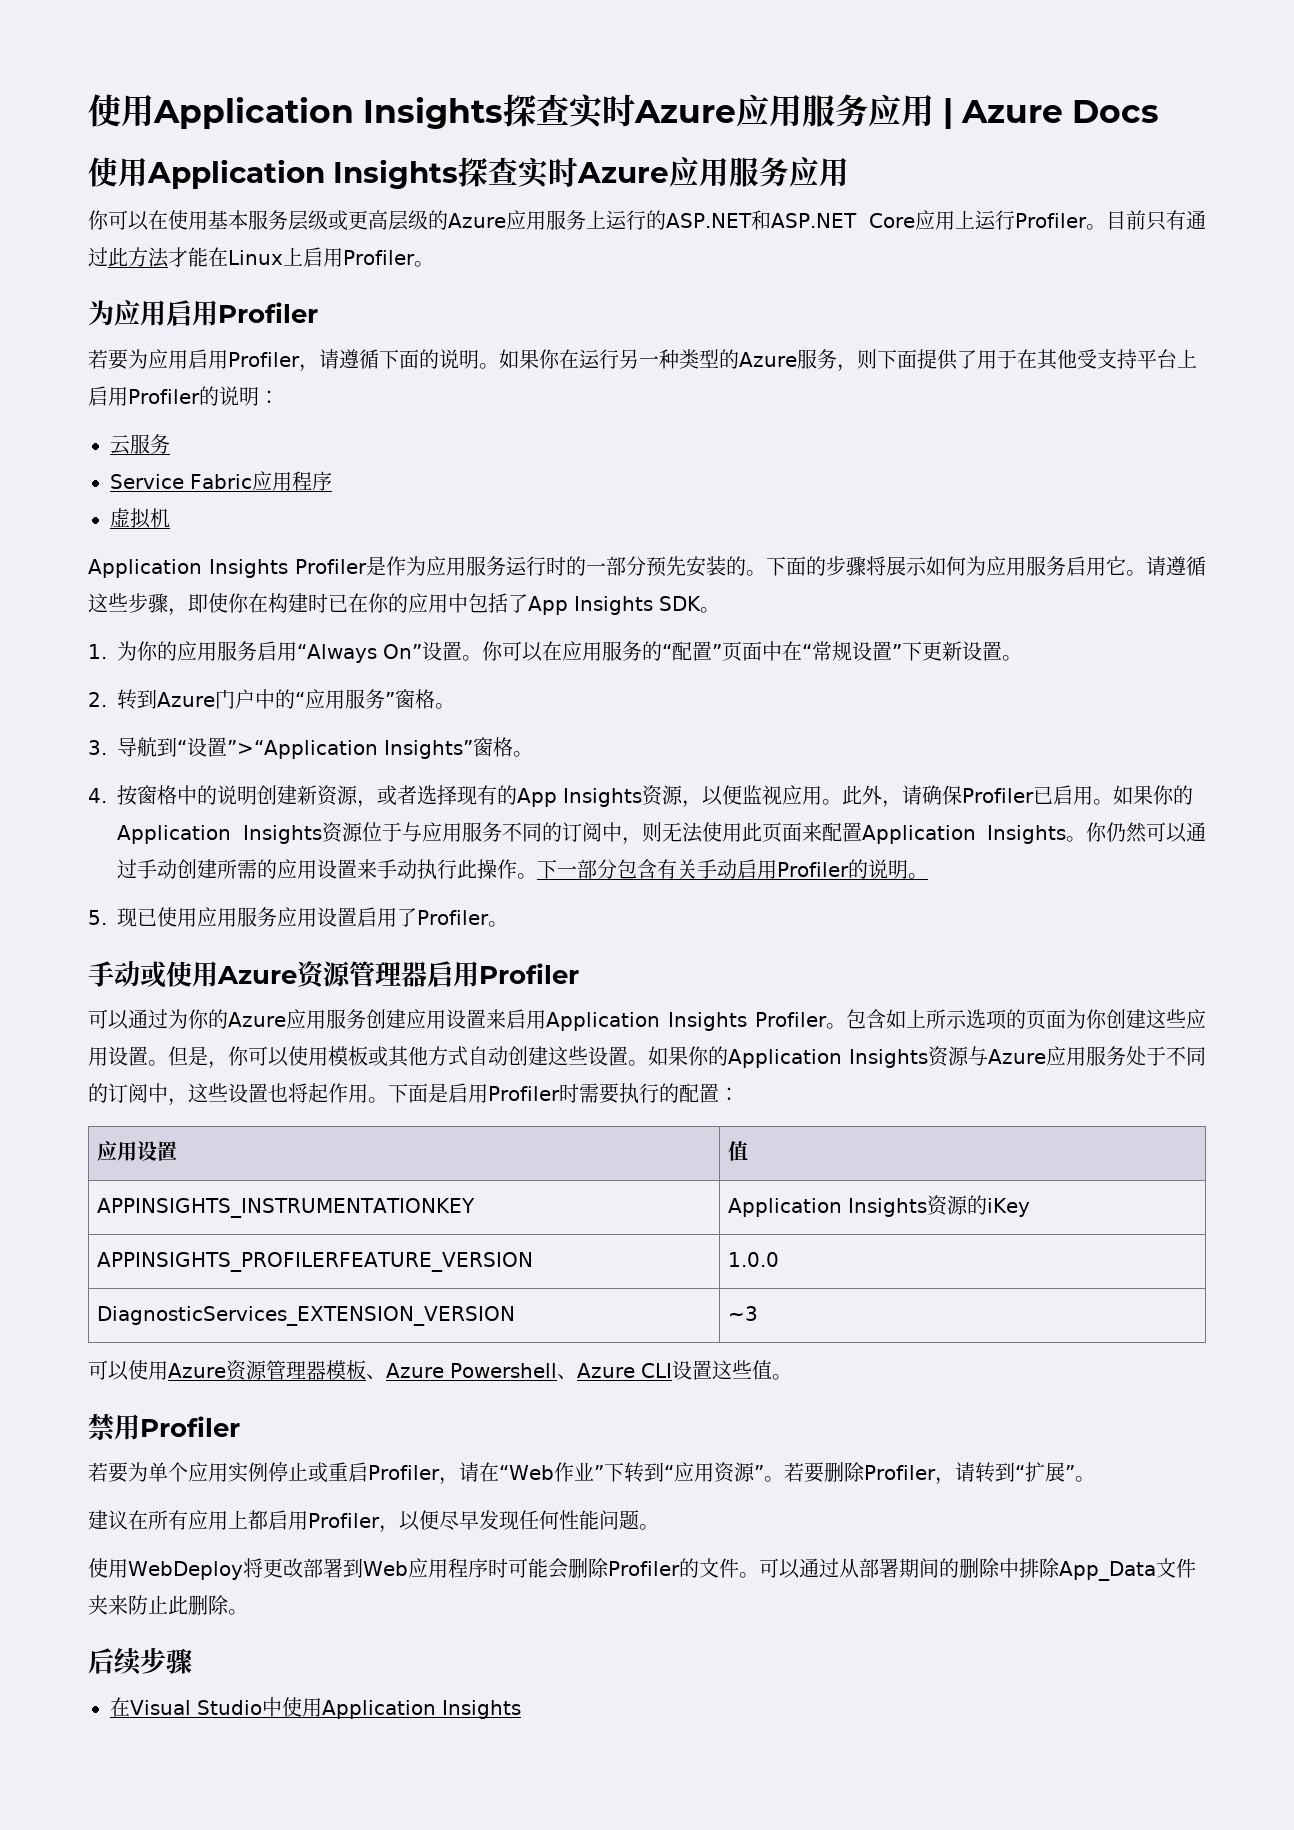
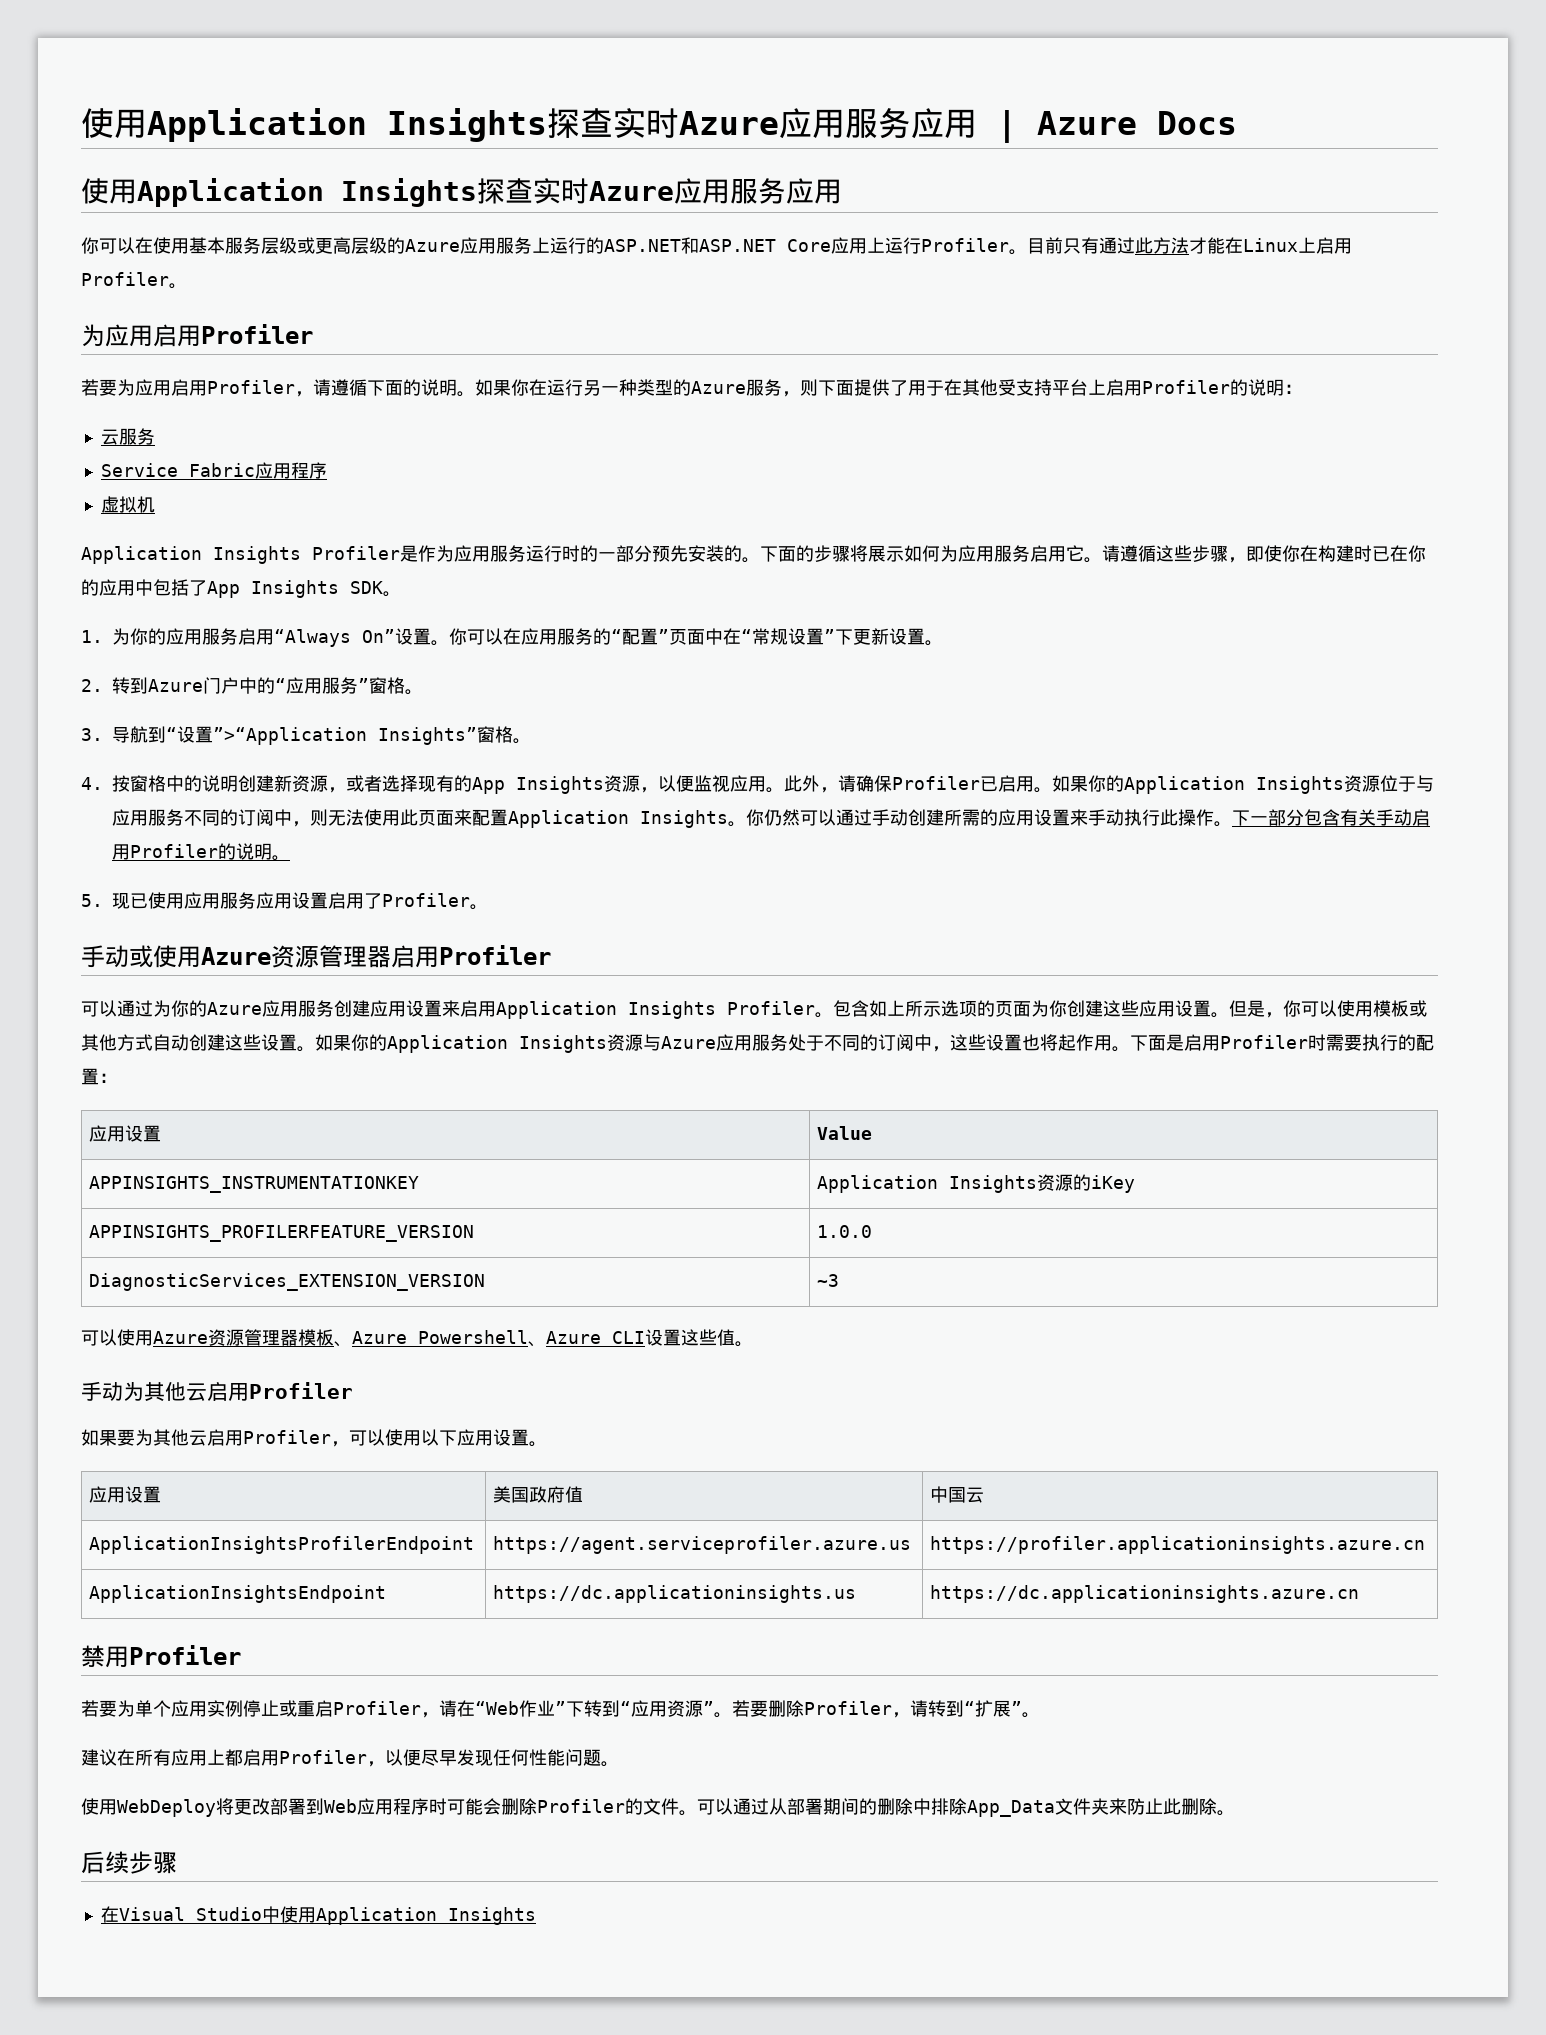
- 应用设置 | 值
+ 应用设置 | Value
+ 手动为其他云启用Profiler
+ 如果要为其他云启用Profiler，可以使用以下应用设置。
+ 应用设置 | 美国政府值 | 中国云
+ ApplicationInsightsProfilerEndpoint | https://agent.serviceprofiler.azure.us | https://profiler.applicationinsights.azure.cn
+ ApplicationInsightsEndpoint | https://dc.applicationinsights.us | https://dc.applicationinsights.azure.cn

